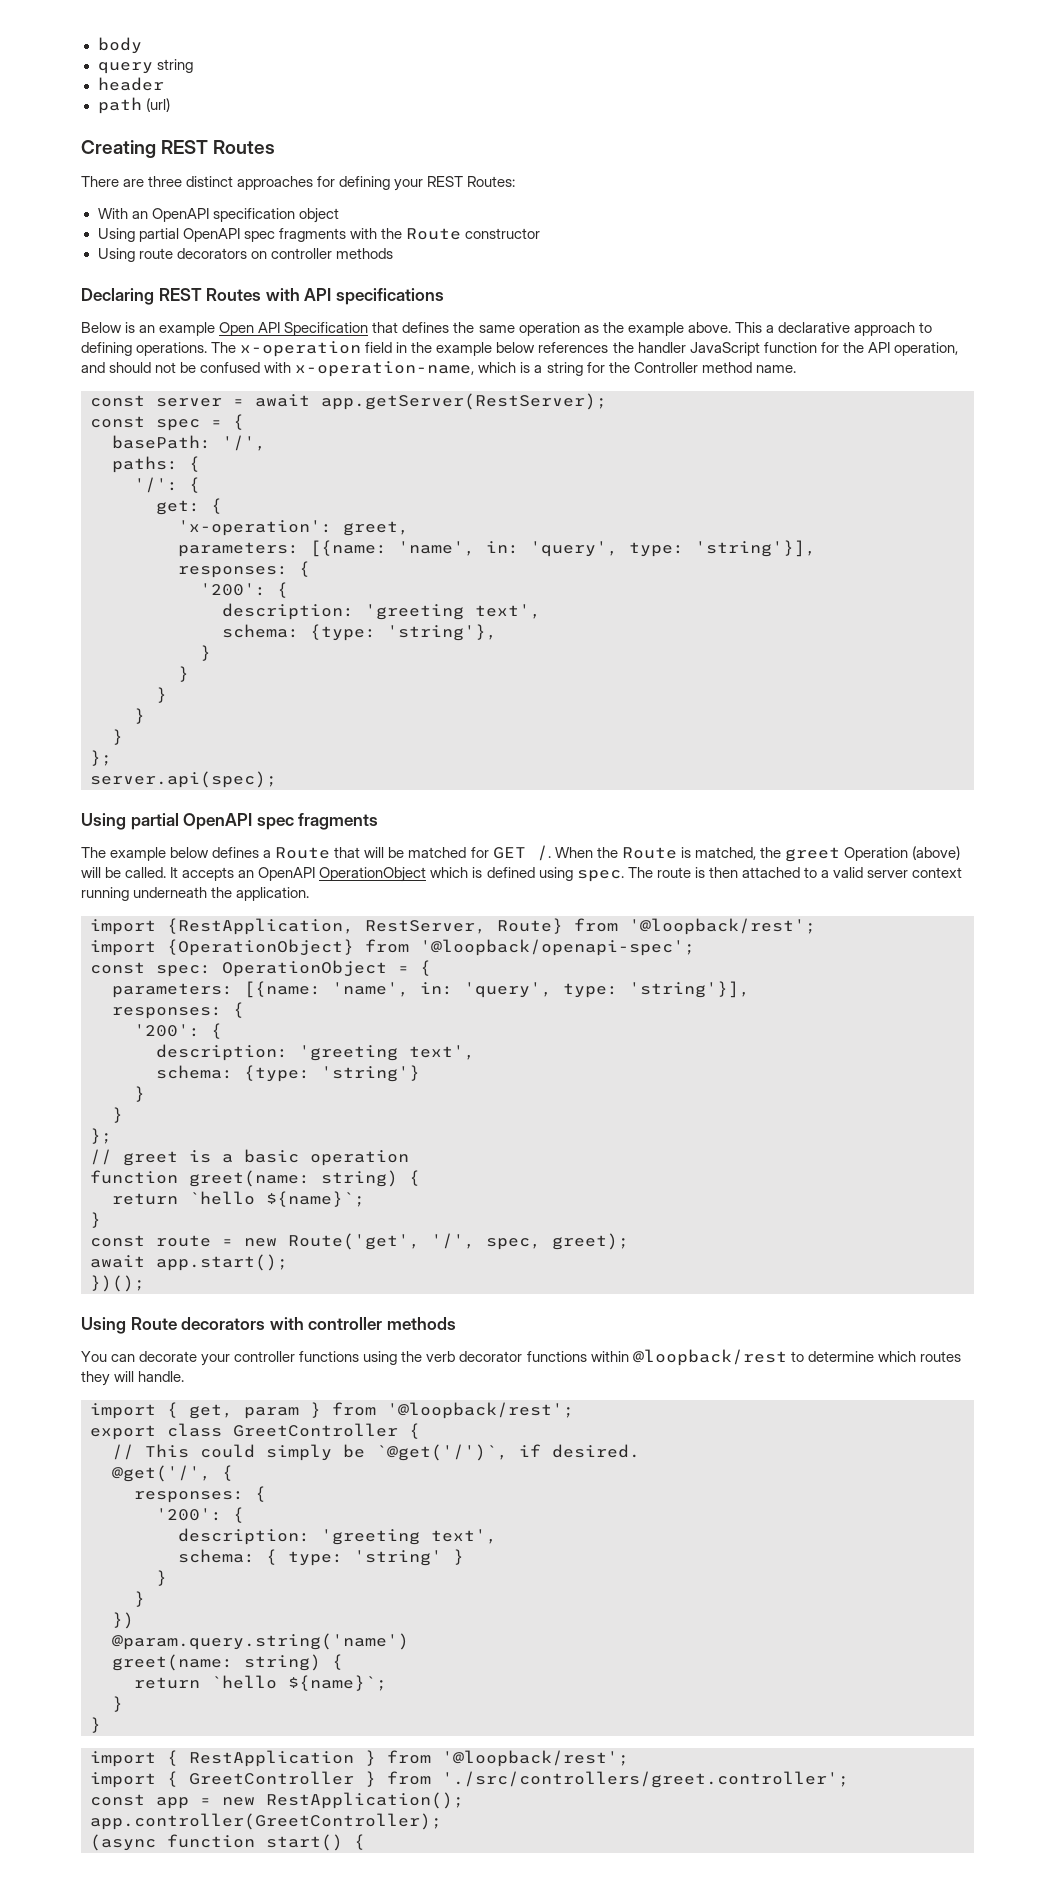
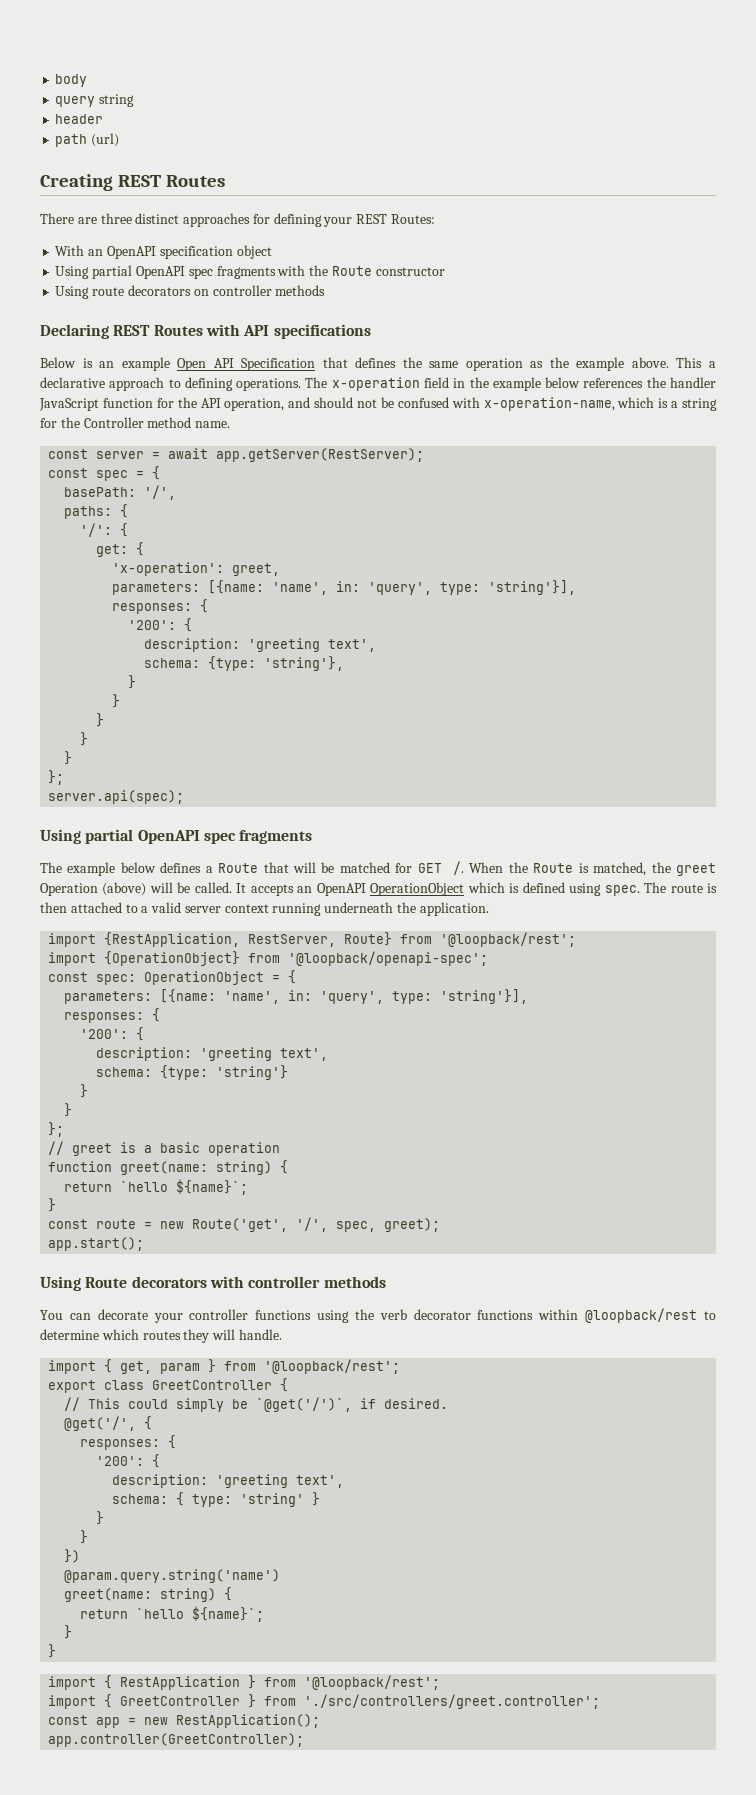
- await app.start();
+ app.start();
- })();
- (async function start() {

